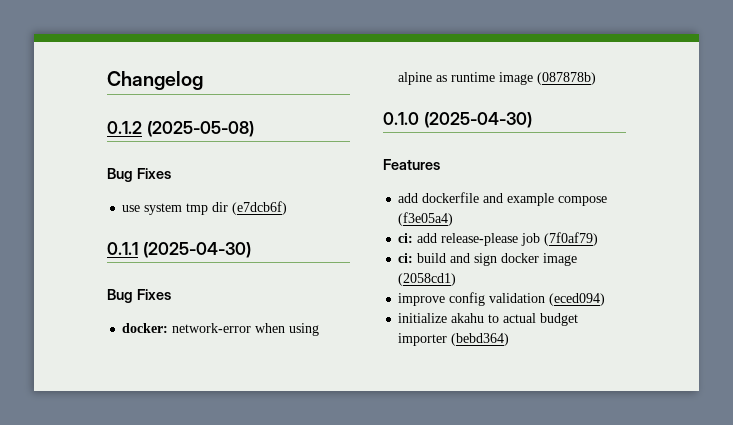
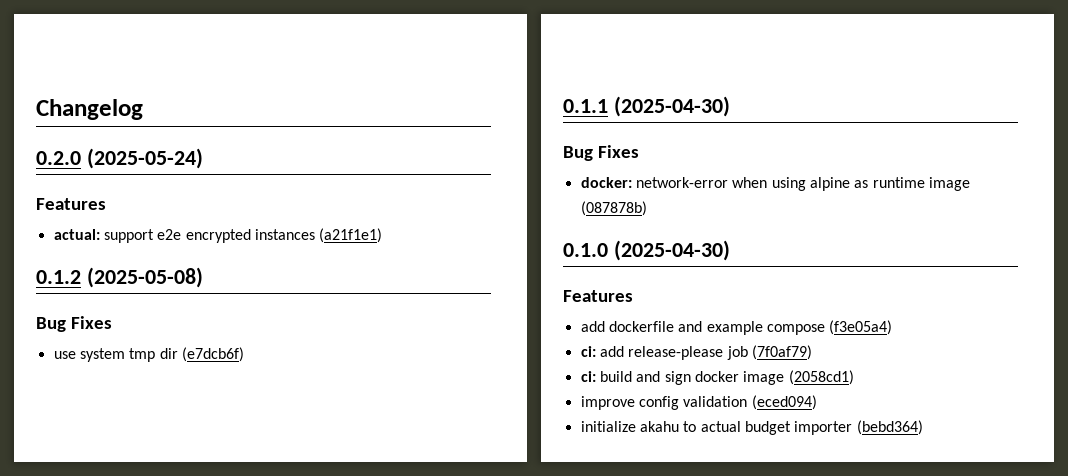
+ 0.2.0 (2025-05-24)
+ Features
+ actual: support e2e encrypted instances (a21f1e1)

